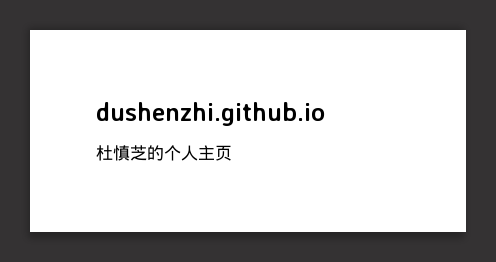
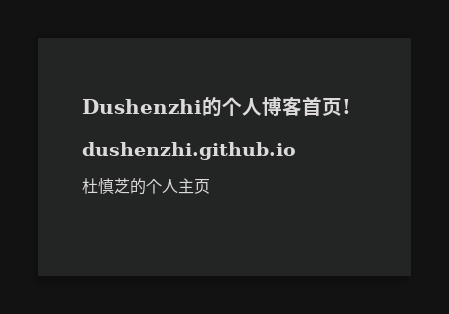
+ Dushenzhi的个人博客首页!

